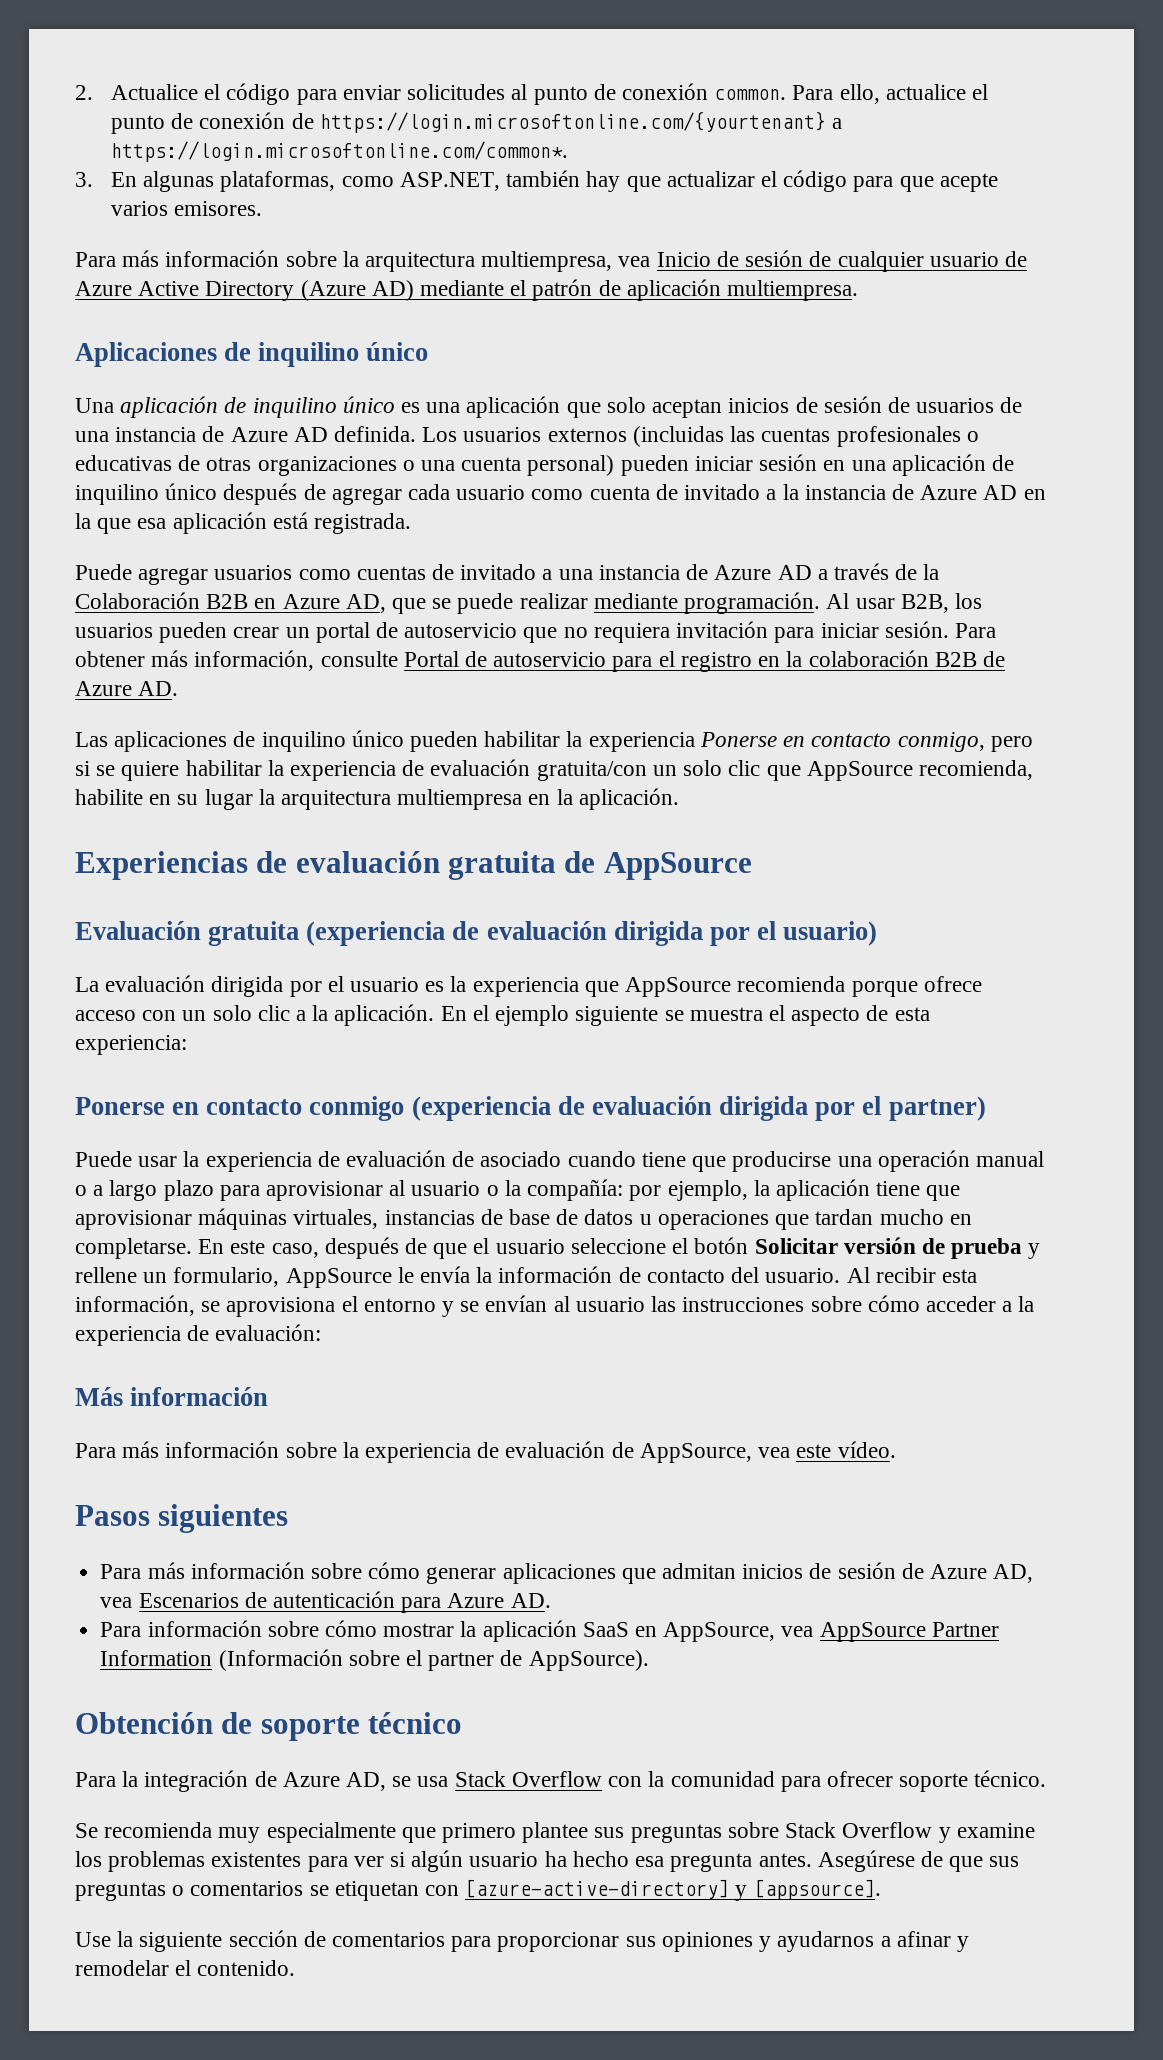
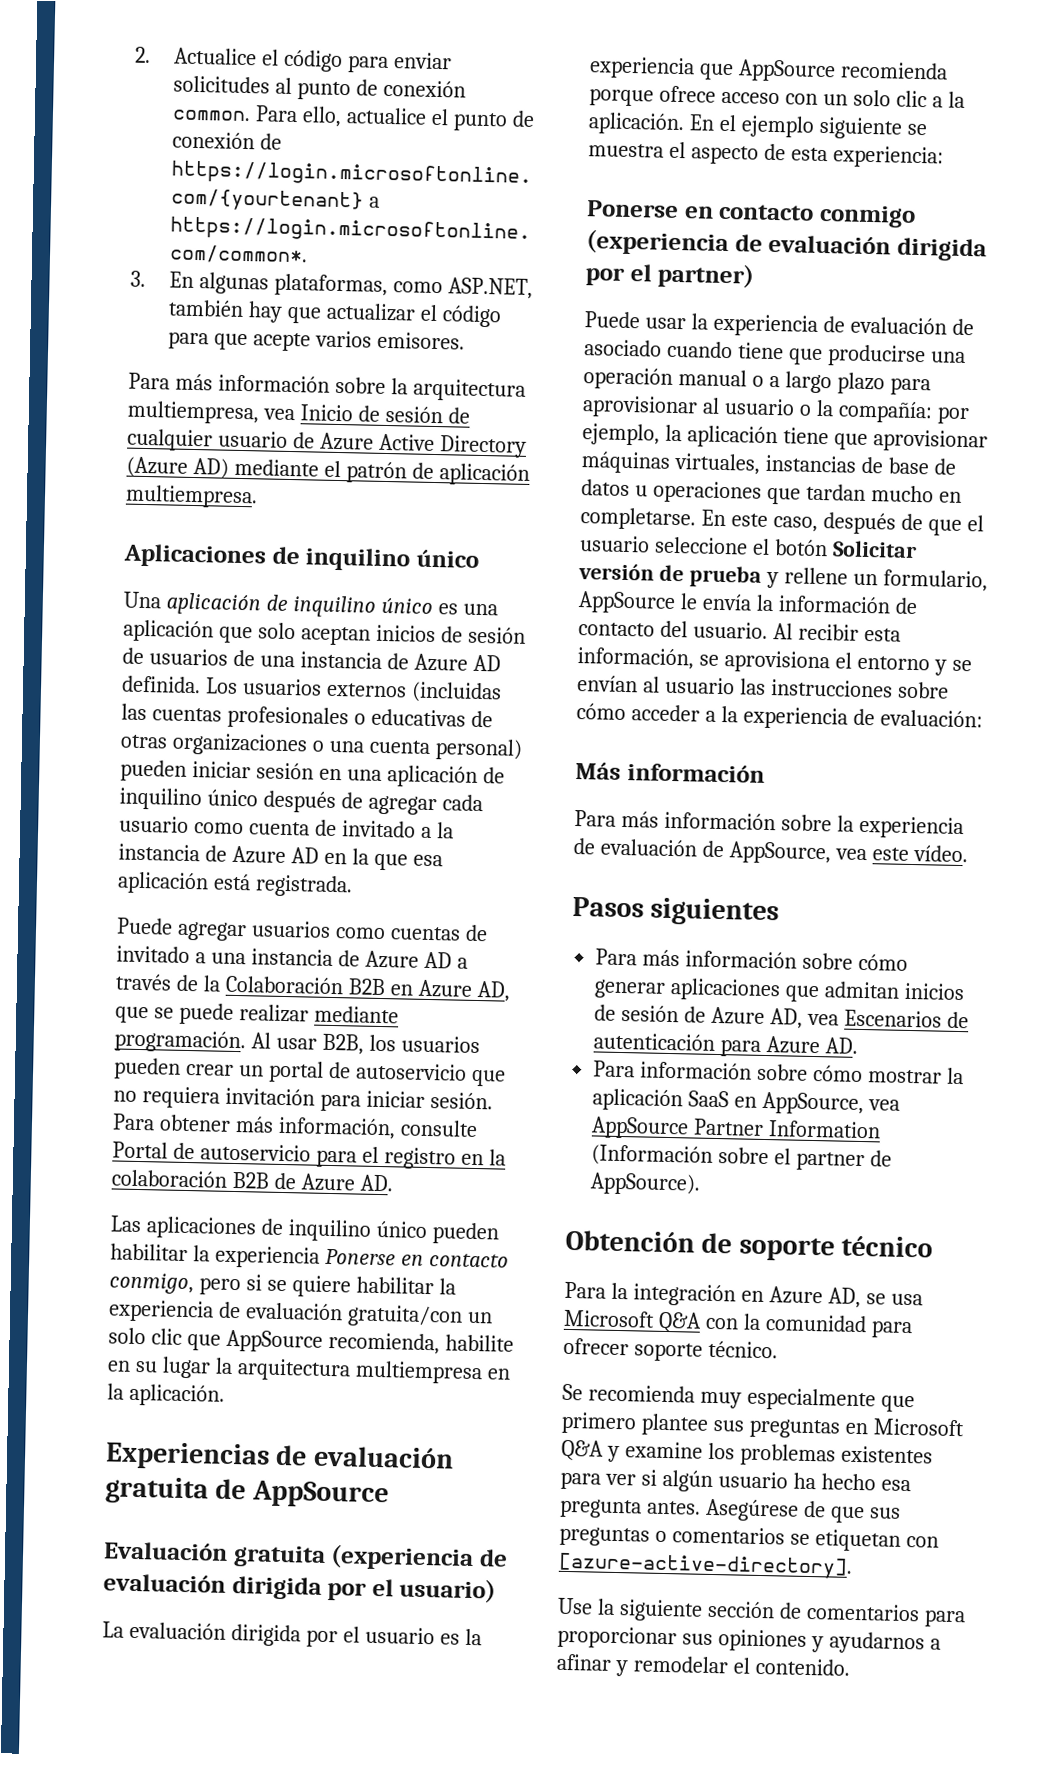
- Para la integración de Azure AD, se usa Stack Overflow con la comunidad para ofrecer soporte técnico.
+ Para la integración en Azure AD, se usa Microsoft Q&A con la comunidad para ofrecer soporte técnico.
- Se recomienda muy especialmente que primero plantee sus preguntas sobre Stack Overflow y examine los problemas existentes para ver si algún usuario ha hecho esa pregunta antes.
+ Se recomienda muy especialmente que primero plantee sus preguntas en Microsoft Q&A y examine los problemas existentes para ver si algún usuario ha hecho esa pregunta antes.
- Asegúrese de que sus preguntas o comentarios se etiquetan con [azure-active-directory] y [appsource].
+ Asegúrese de que sus preguntas o comentarios se etiquetan con [azure-active-directory].

